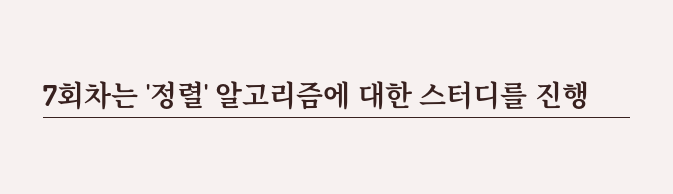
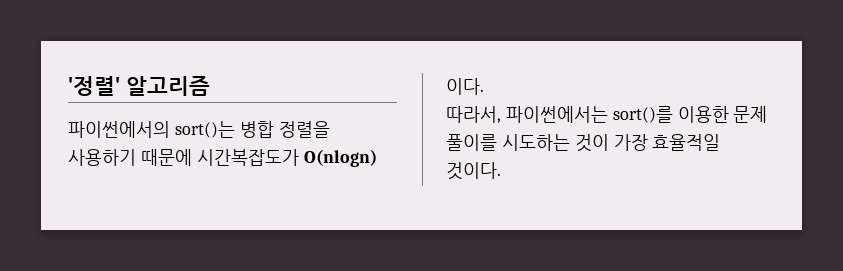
- 7회차는 '정렬' 알고리즘에 대한 스터디를 진행
+ '정렬' 알고리즘
+ 파이썬에서의 sort()는 병합 정렬을 사용하기 때문에 시간복잡도가 O(nlogn) 이다.
+ 따라서, 파이썬에서는 sort()를 이용한 문제 풀이를 시도하는 것이 가장 효율적일 것이다.

